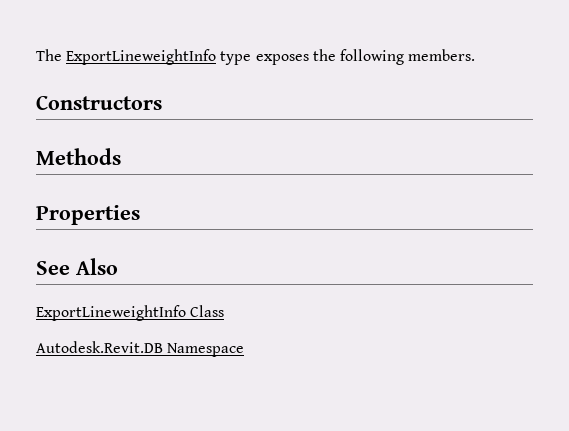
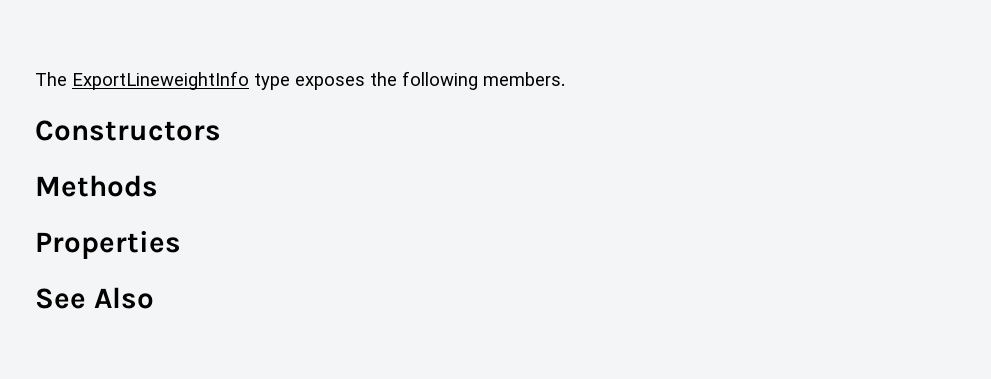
- ExportLineweightInfo Class
- Autodesk.Revit.DB Namespace

